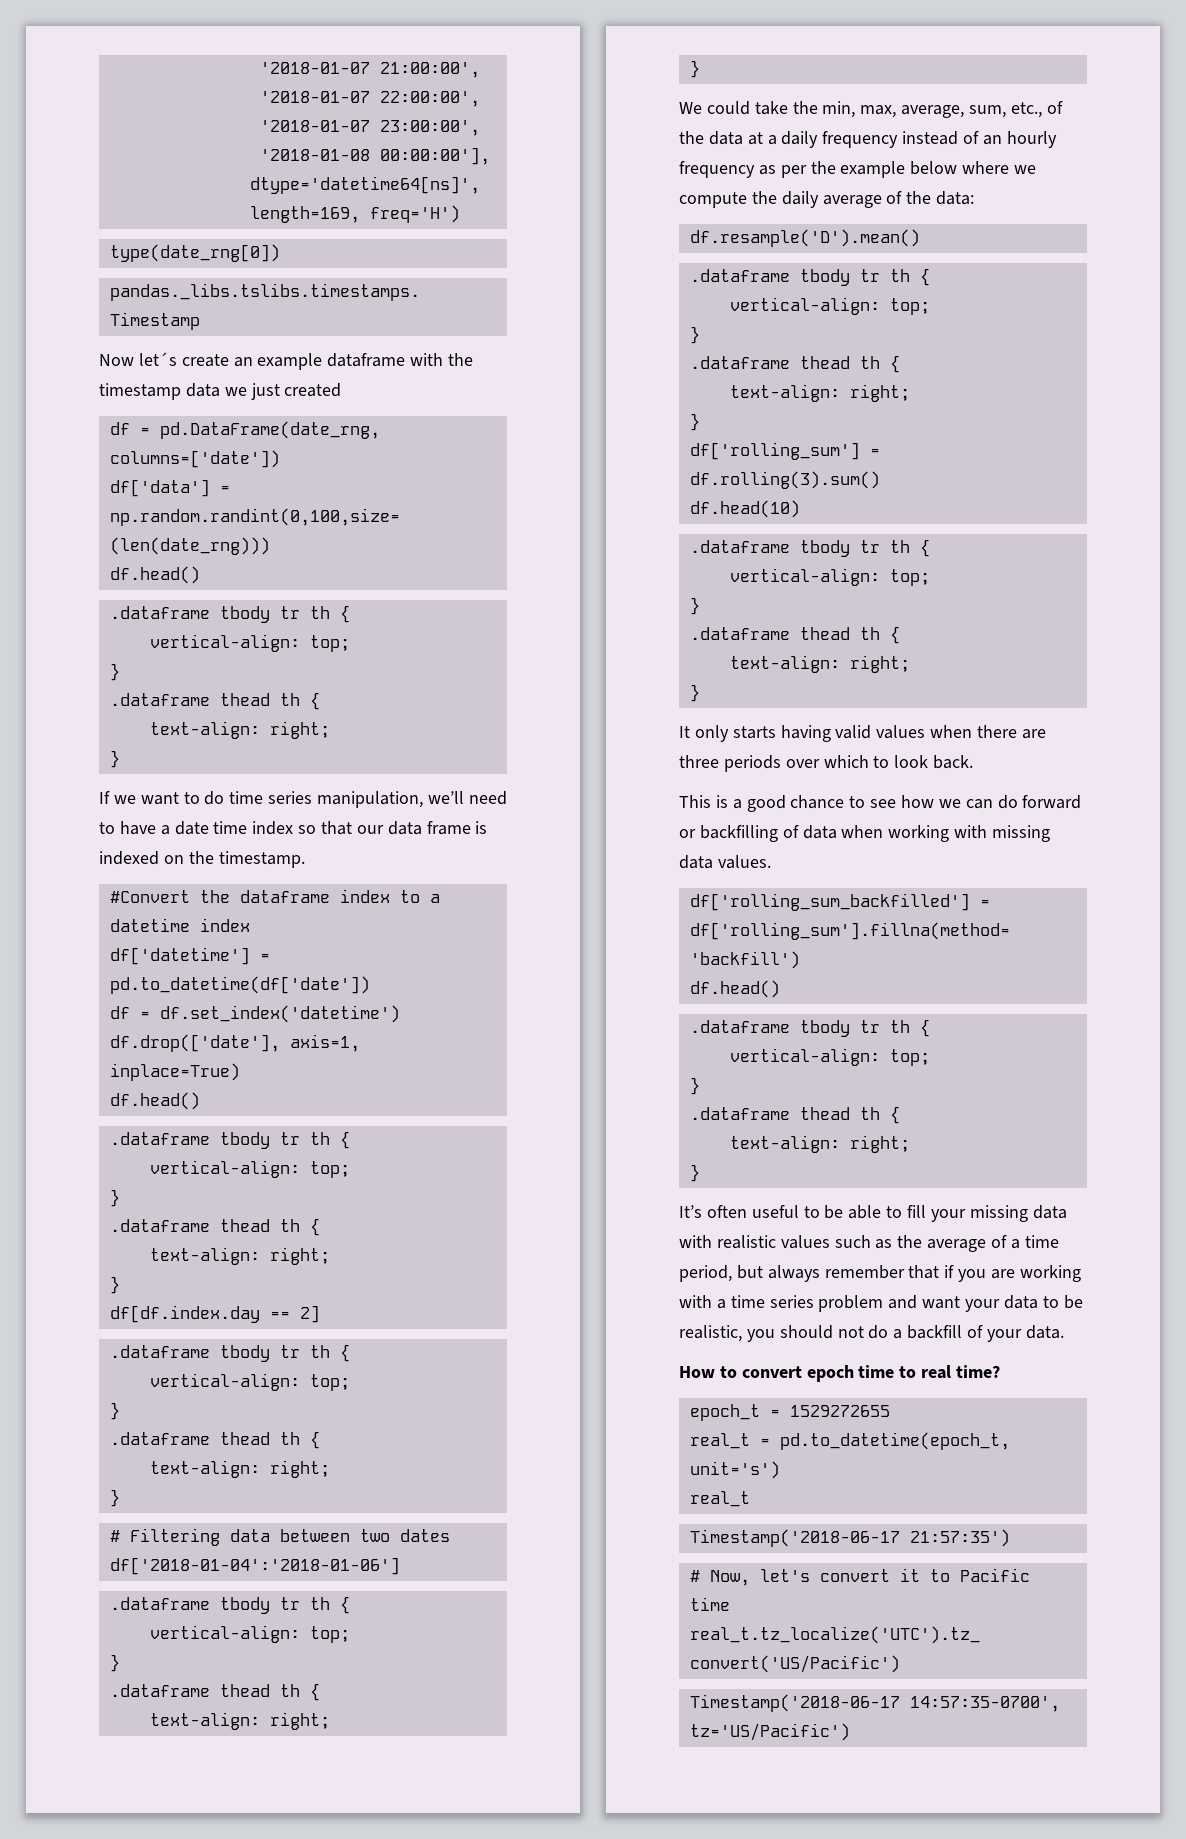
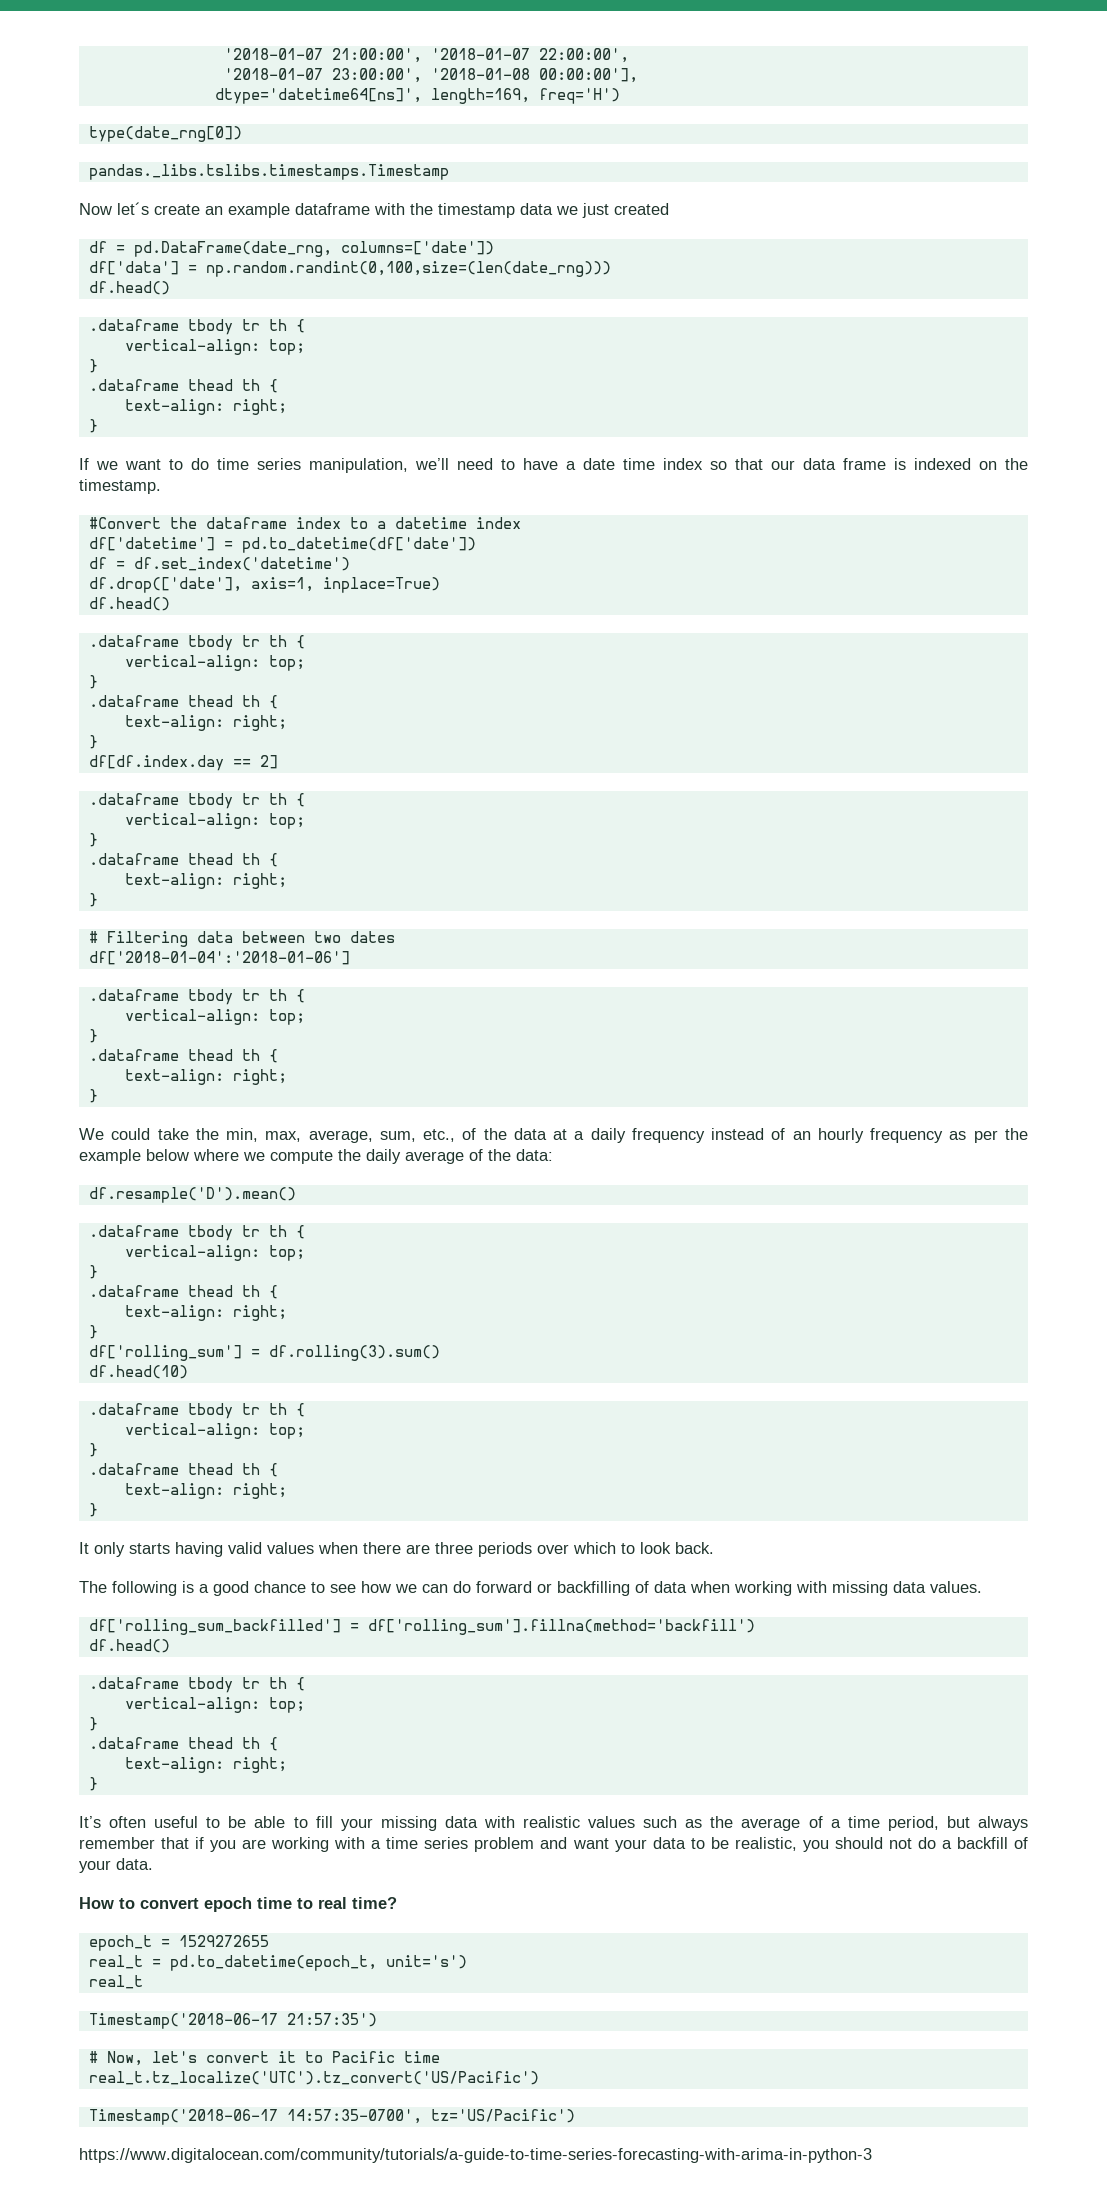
- This is a good chance to see how we can do forward or backfilling of data when working with missing data values.
+ The following is a good chance to see how we can do forward or backfilling of data when working with missing data values.
+ https://www.digitalocean.com/community/tutorials/a-guide-to-time-series-forecasting-with-arima-in-python-3

